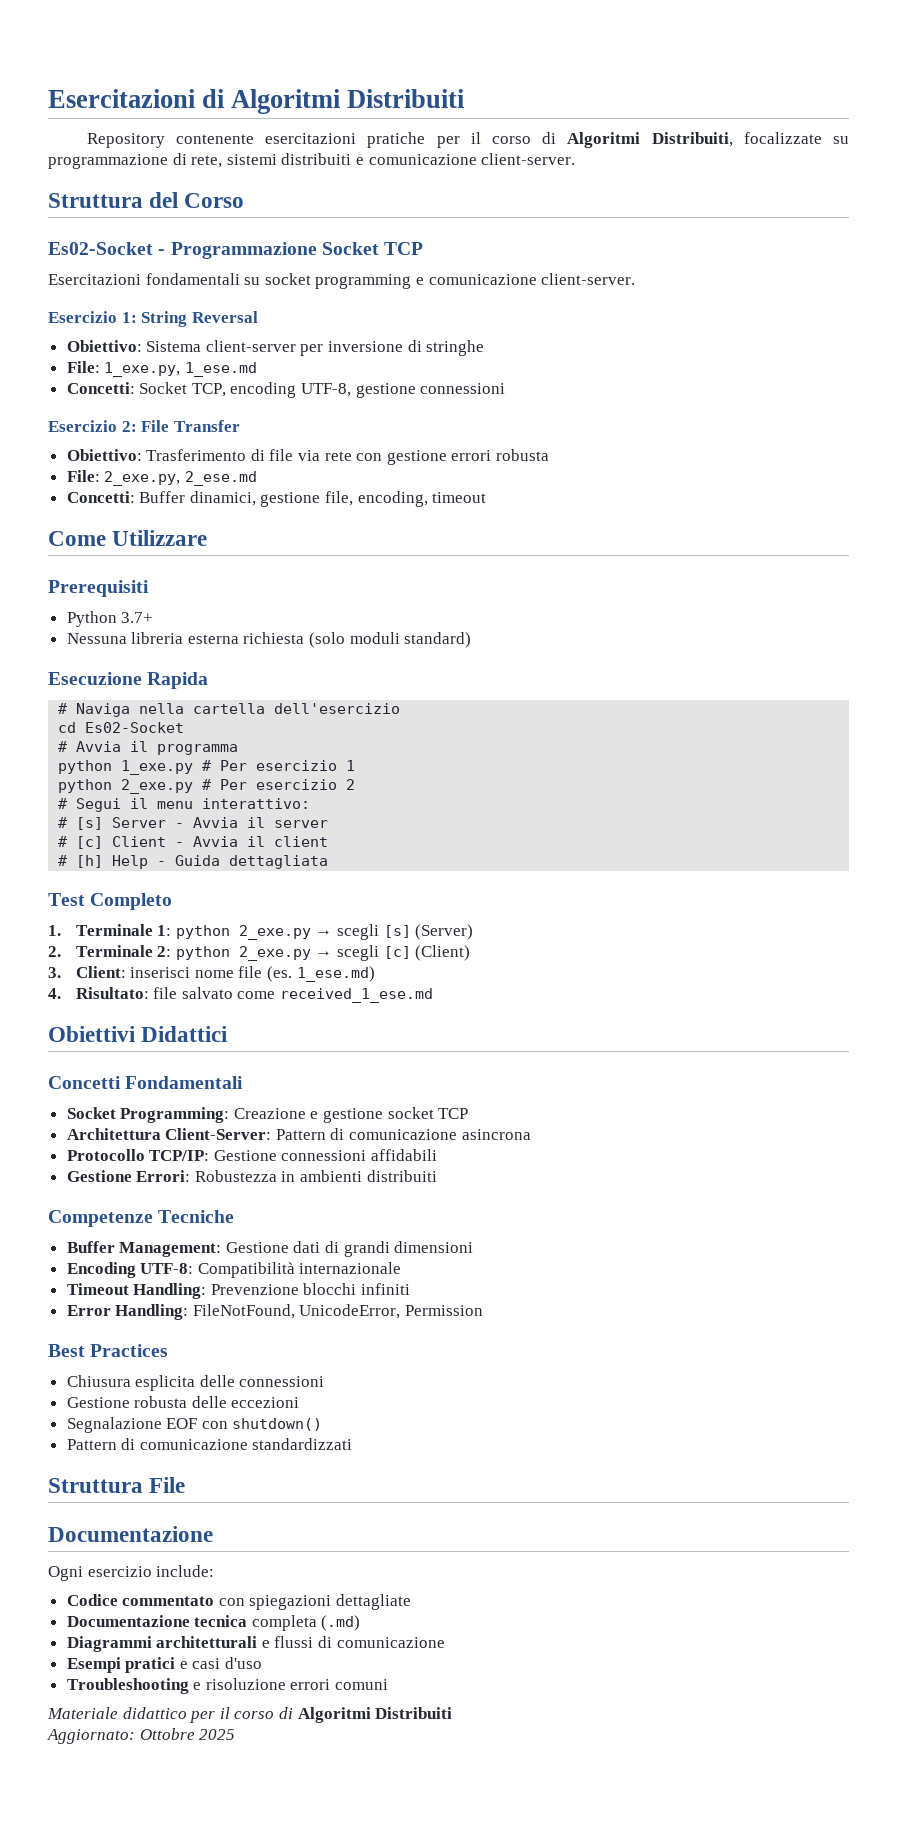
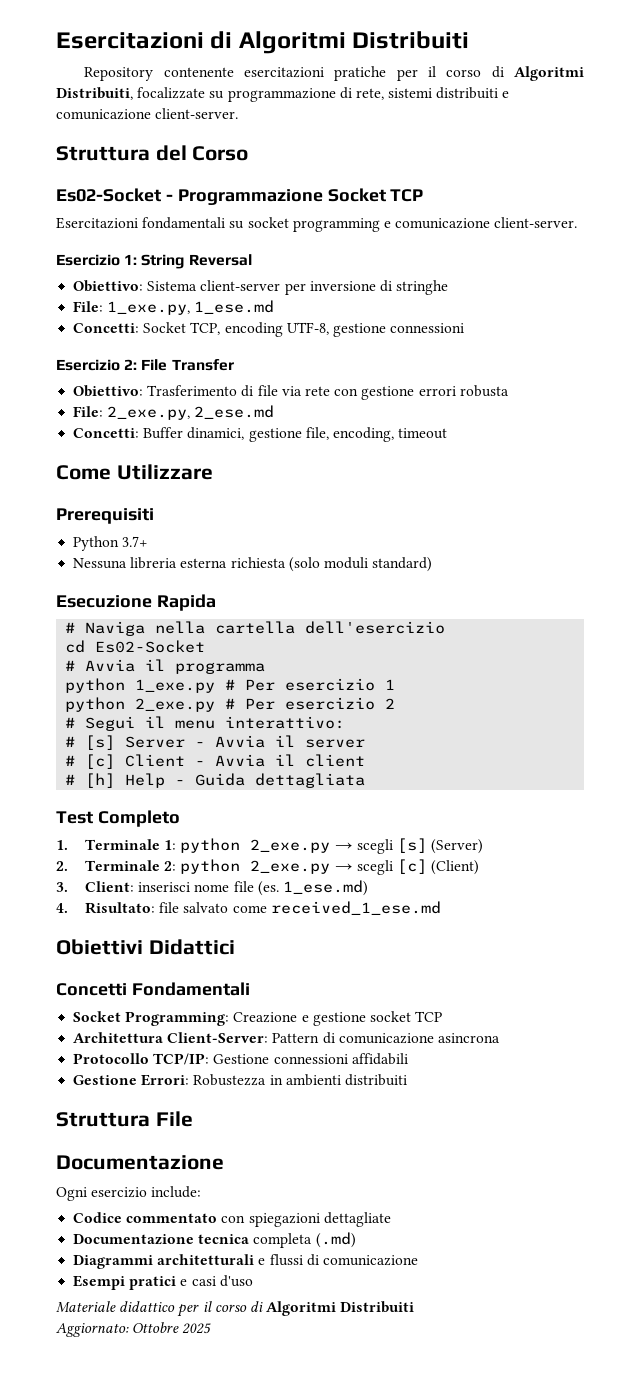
- Competenze Tecniche
- Buffer Management: Gestione dati di grandi dimensioni
- Encoding UTF-8: Compatibilità internazionale
- Timeout Handling: Prevenzione blocchi infiniti
- Error Handling: FileNotFound, UnicodeError, Permission
- Best Practices
- Chiusura esplicita delle connessioni
- Gestione robusta delle eccezioni
- Segnalazione EOF con shutdown()
- Pattern di comunicazione standardizzati
- Troubleshooting e risoluzione errori comuni

